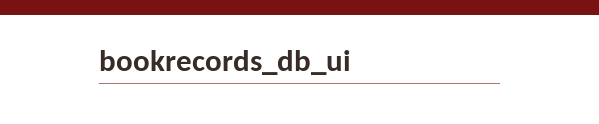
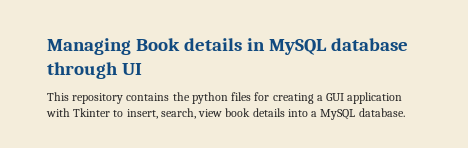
- bookrecords_db_ui
+ Managing Book details in MySQL database through UI
+ This repository contains the python files for creating a GUI application with Tkinter to insert, search, view book details into a MySQL database.

